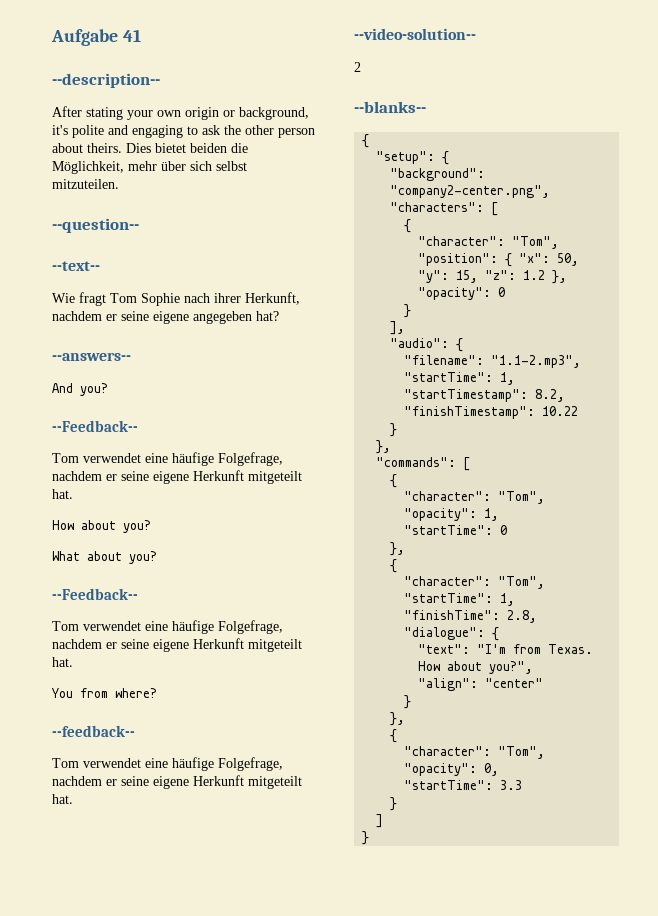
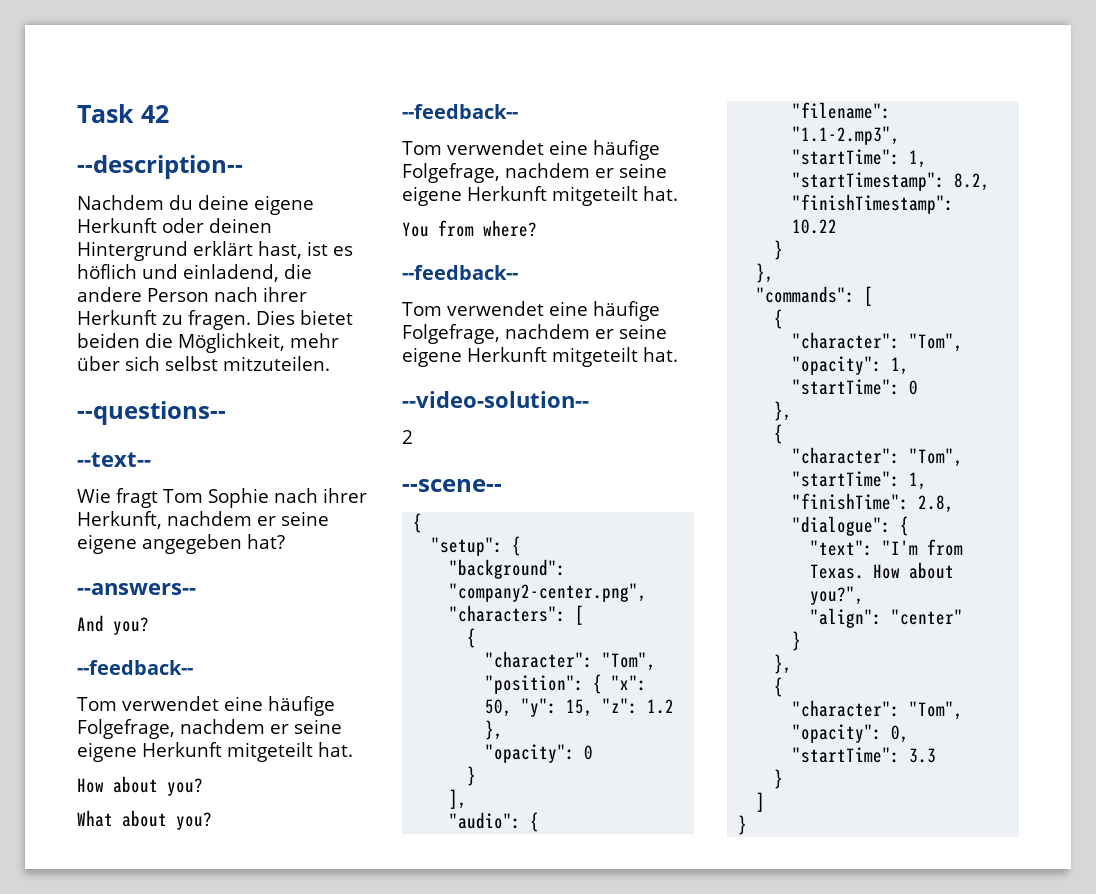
- Aufgabe 41
+ Task 42
- After stating your own origin or background, it's polite and engaging to ask the other person about theirs.
+ Nachdem du deine eigene Herkunft oder deinen Hintergrund erklärt hast, ist es höflich und einladend, die andere Person nach ihrer Herkunft zu fragen.
- --question--
+ --questions--
  And you?
- --Feedback--
+ --feedback--
  What about you?
- --Feedback--
+ --feedback--
- --blanks--
+ --scene--

